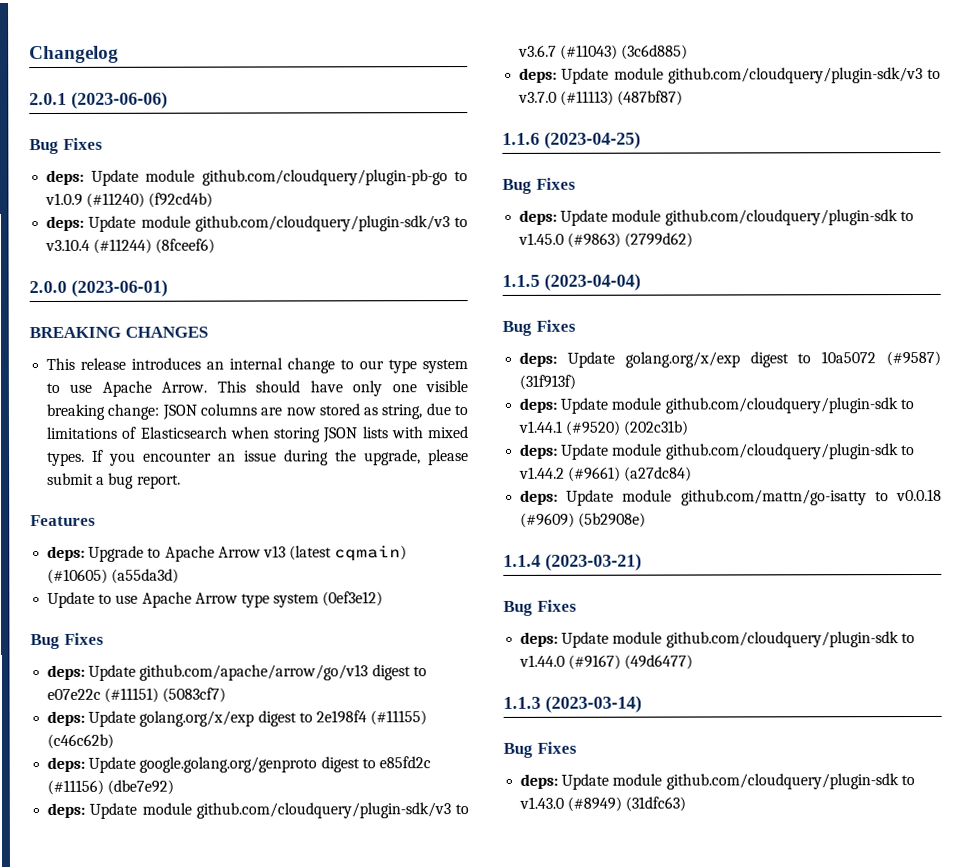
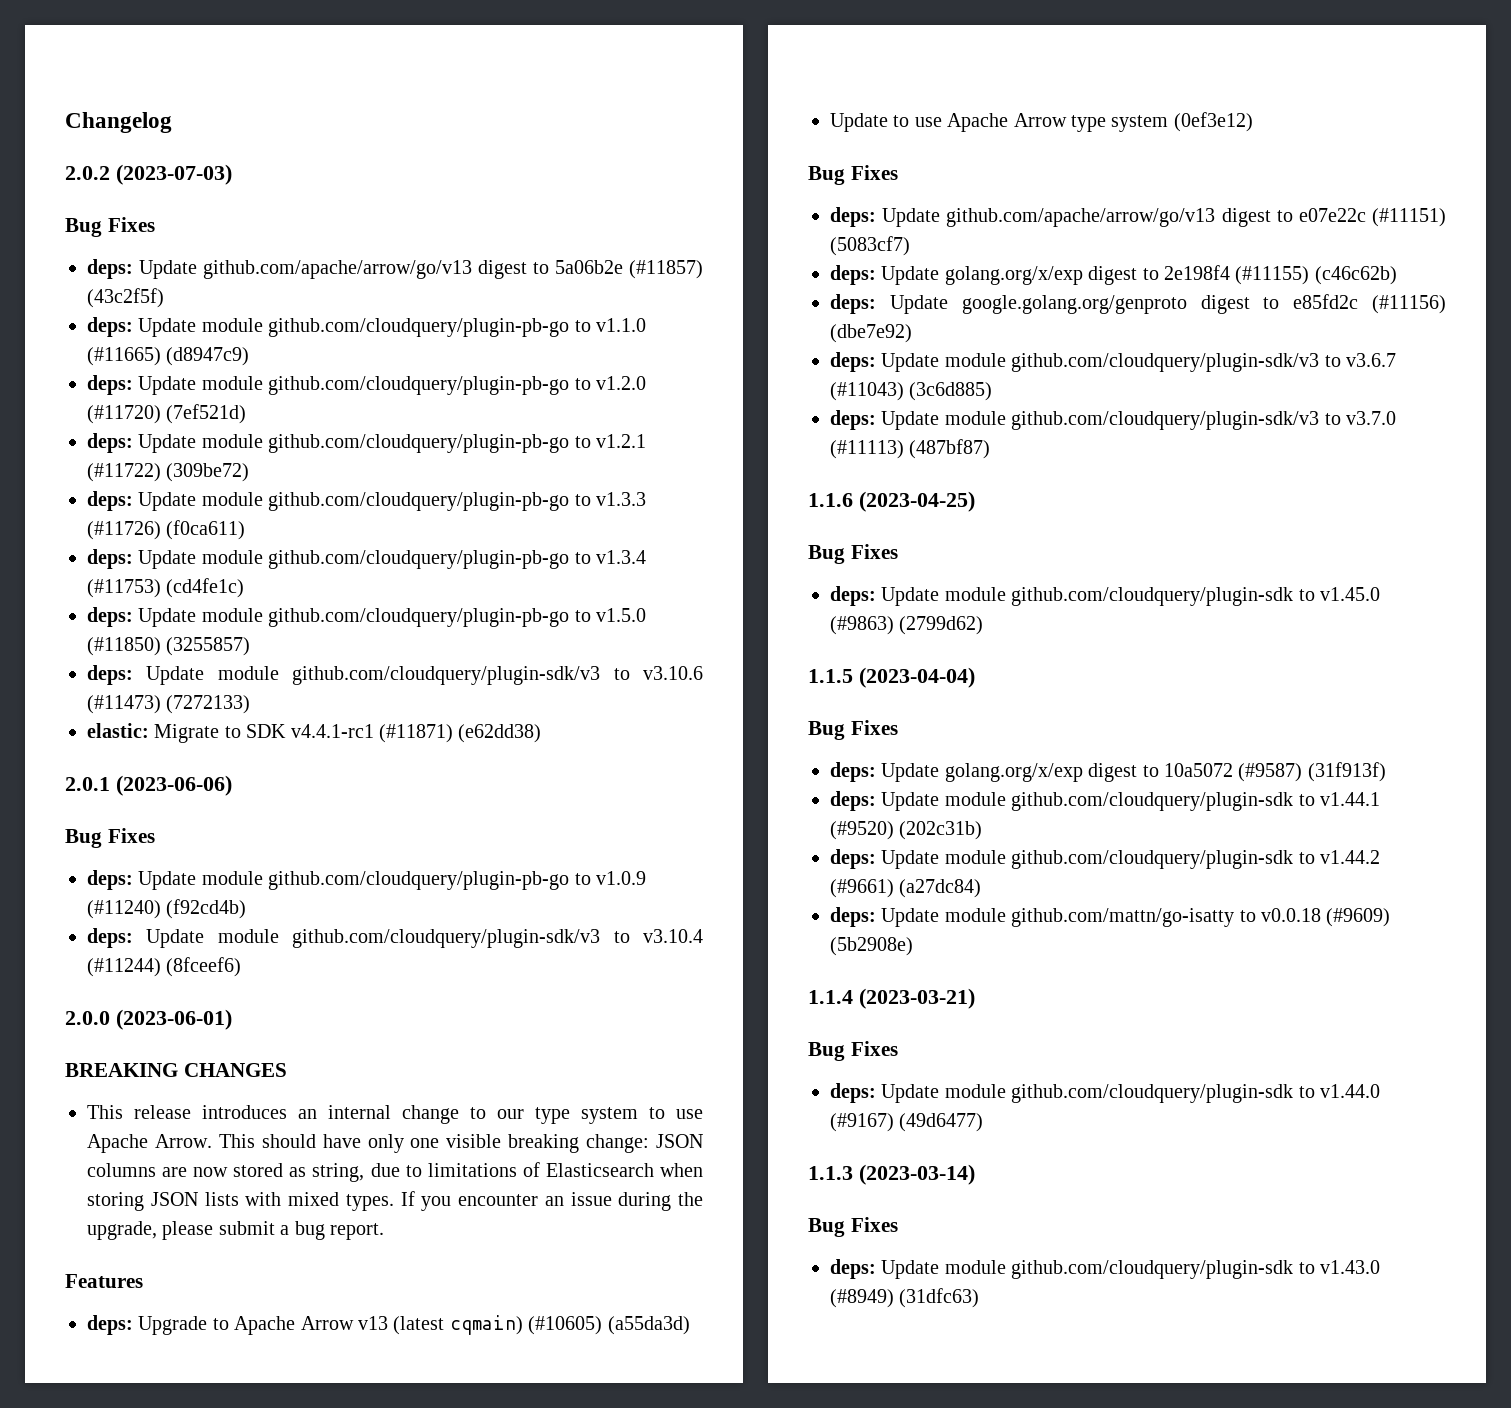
+ 2.0.2 (2023-07-03)
+ Bug Fixes
+ deps: Update github.com/apache/arrow/go/v13 digest to 5a06b2e (#11857) (43c2f5f)
+ deps: Update module github.com/cloudquery/plugin-pb-go to v1.1.0 (#11665) (d8947c9)
+ deps: Update module github.com/cloudquery/plugin-pb-go to v1.2.0 (#11720) (7ef521d)
+ deps: Update module github.com/cloudquery/plugin-pb-go to v1.2.1 (#11722) (309be72)
+ deps: Update module github.com/cloudquery/plugin-pb-go to v1.3.3 (#11726) (f0ca611)
+ deps: Update module github.com/cloudquery/plugin-pb-go to v1.3.4 (#11753) (cd4fe1c)
+ deps: Update module github.com/cloudquery/plugin-pb-go to v1.5.0 (#11850) (3255857)
+ deps: Update module github.com/cloudquery/plugin-sdk/v3 to v3.10.6 (#11473) (7272133)
+ elastic: Migrate to SDK v4.4.1-rc1 (#11871) (e62dd38)

